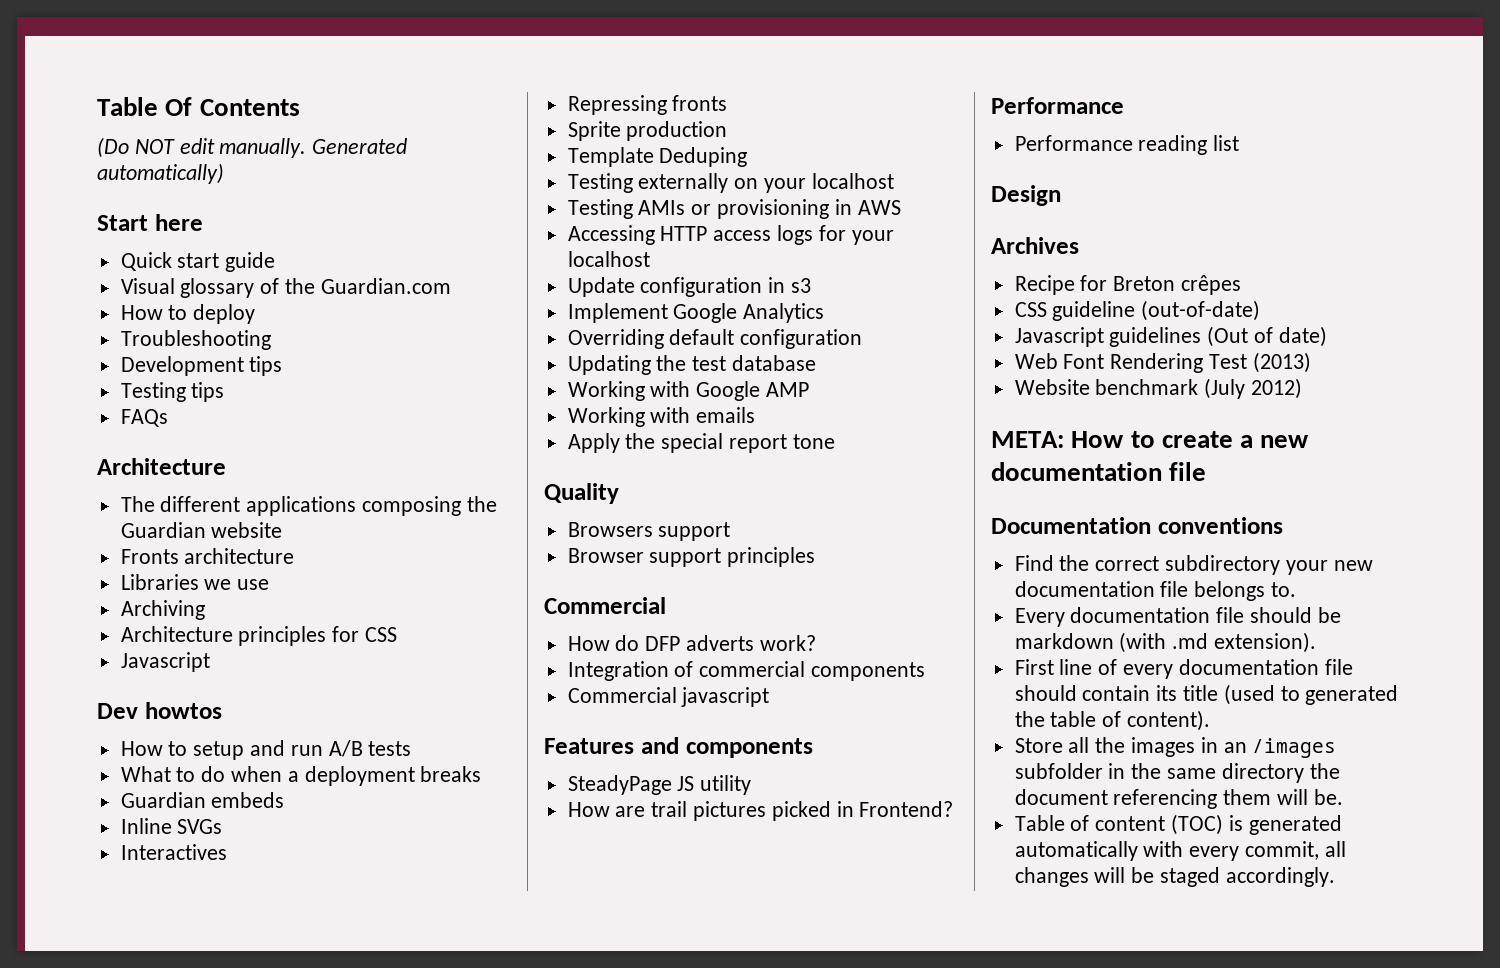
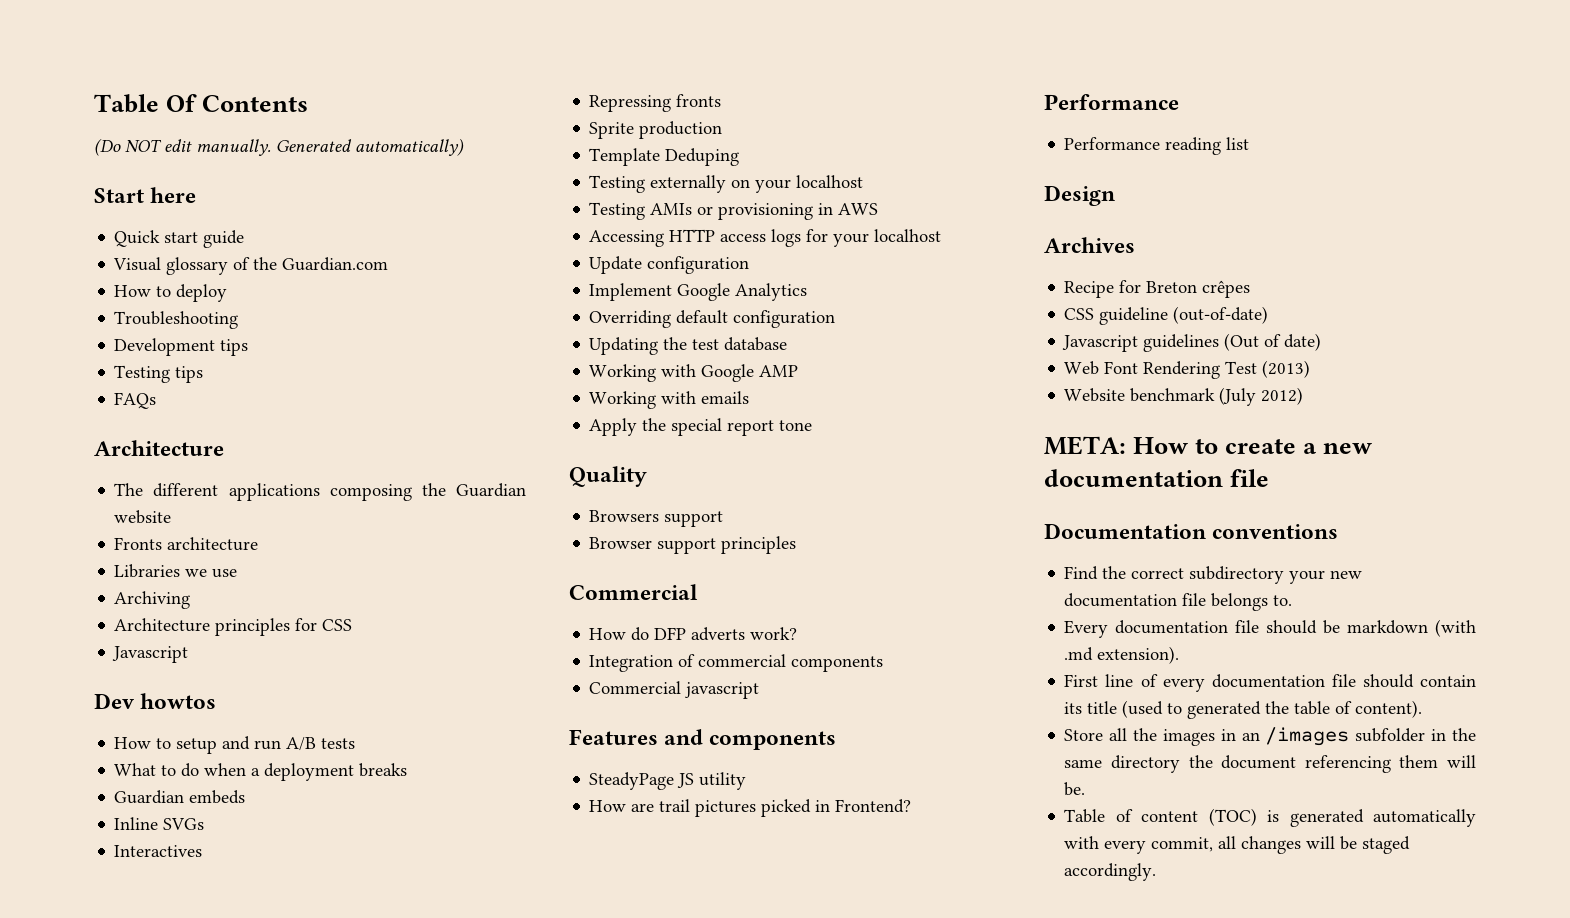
- Update configuration in s3
+ Update configuration

